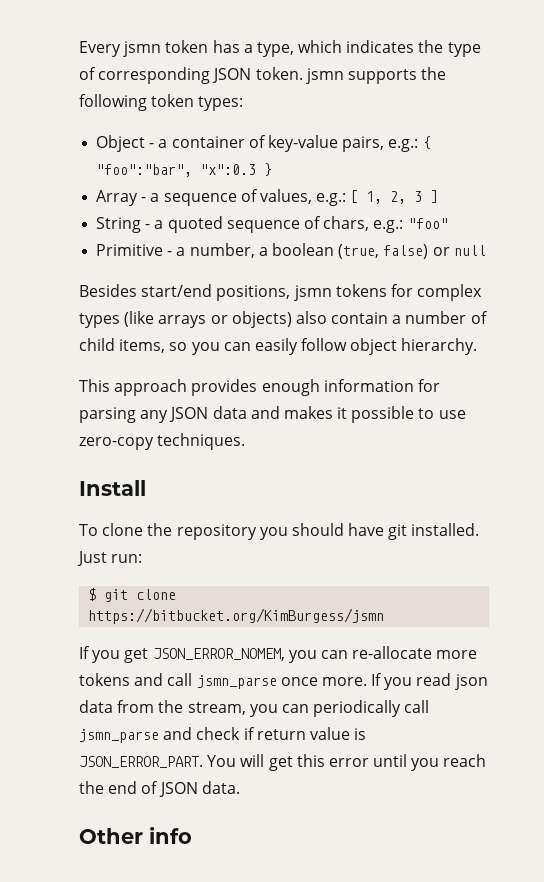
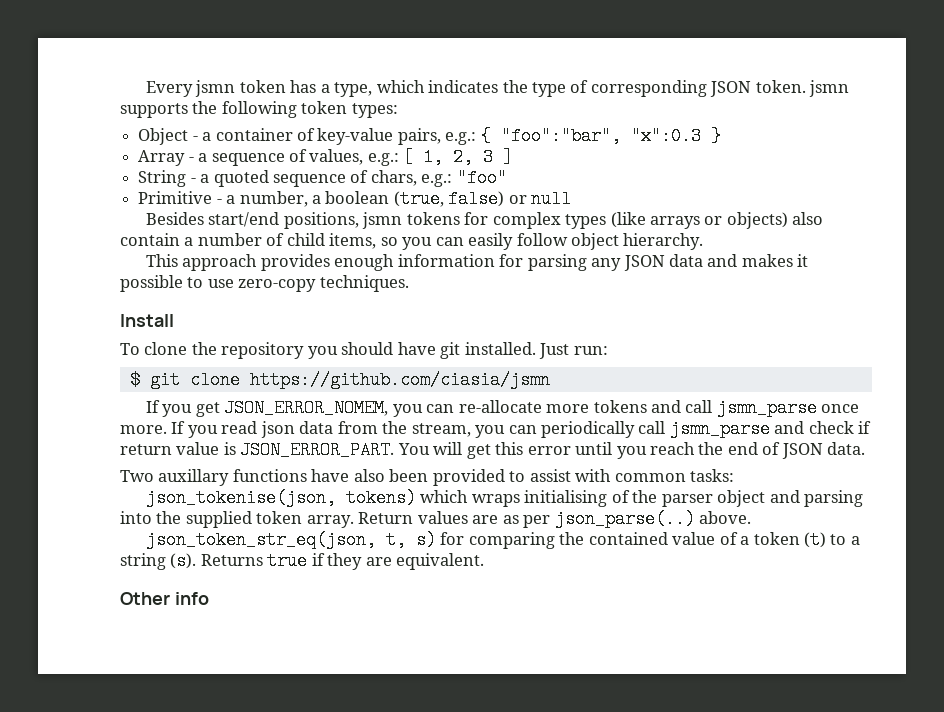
- $ git clone https://bitbucket.org/KimBurgess/jsmn
+ $ git clone https://github.com/ciasia/jsmn
+ Two auxillary functions have also been provided to assist with common tasks:
+ json_tokenise(json, tokens) which wraps initialising of the parser object and parsing into the supplied token array. Return values are as per json_parse(..) above.
+ json_token_str_eq(json, t, s) for comparing the contained value of a token (t) to a string (s). Returns true if they are equivalent.

